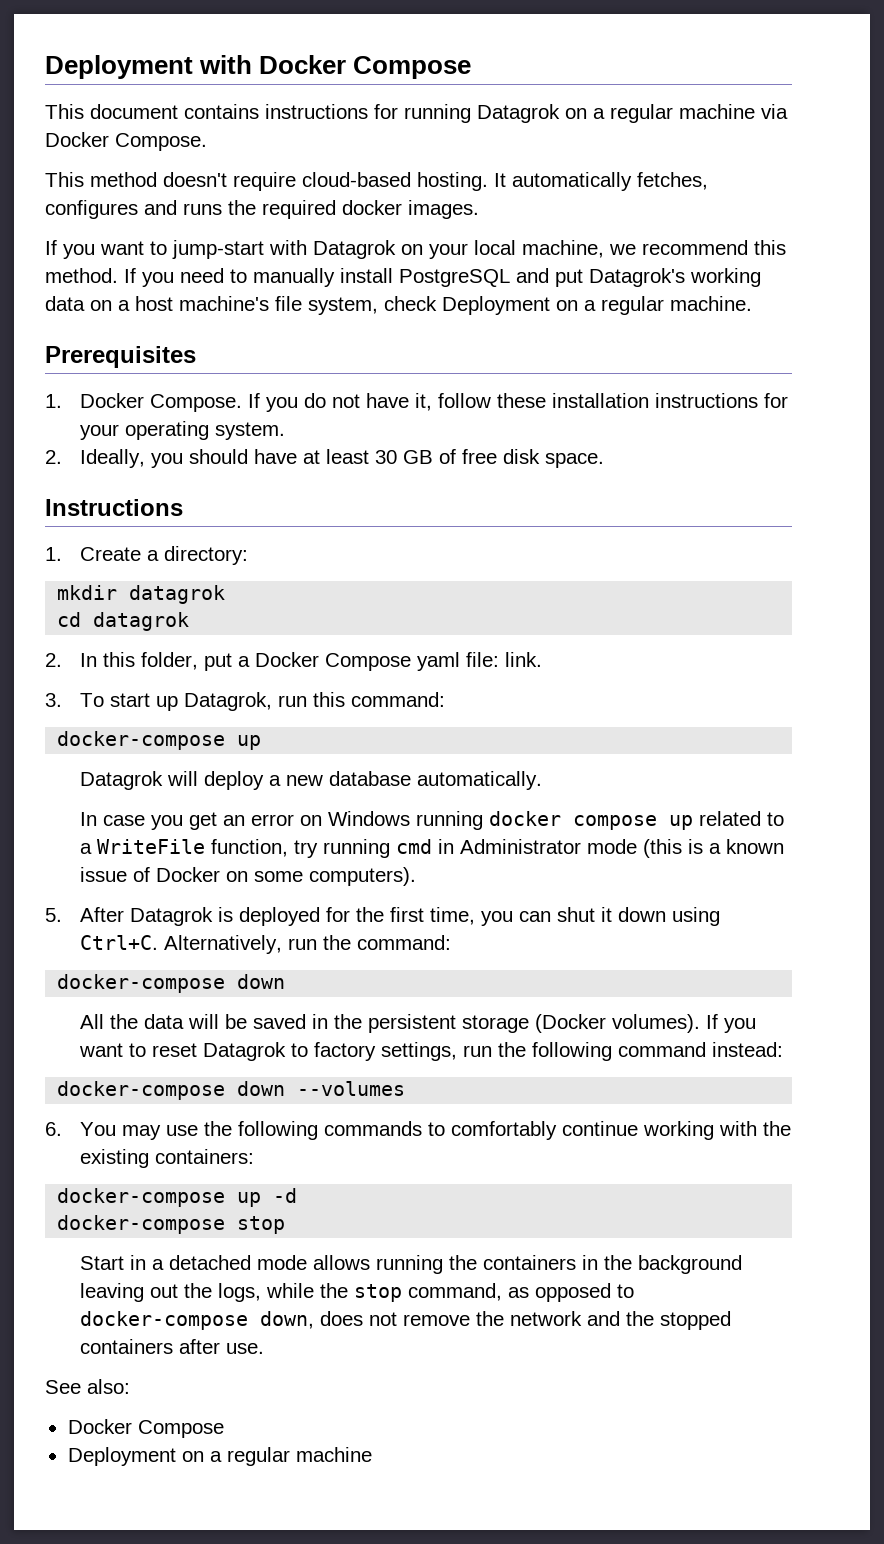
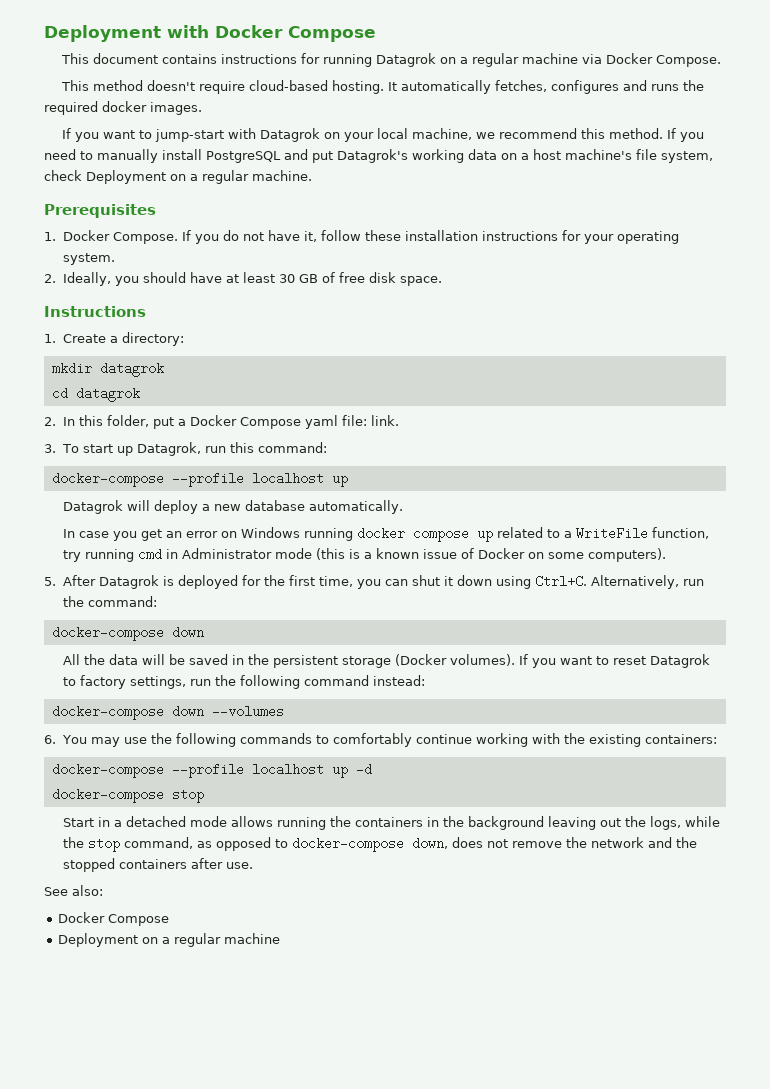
  3. To start up Datagrok, run this command:
- docker-compose up
+ docker-compose --profile localhost up
- docker-compose up -d
+ docker-compose --profile localhost up -d

